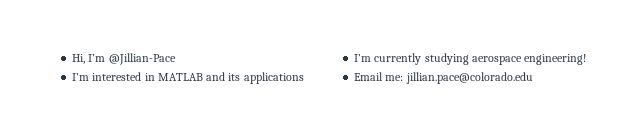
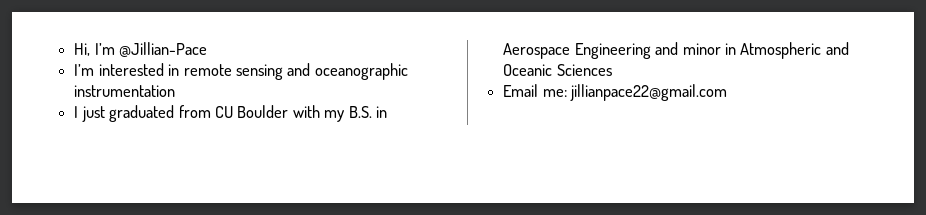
- I’m interested in MATLAB and its applications
- I’m currently studying aerospace engineering!
+ I’m interested in remote sensing and oceanographic instrumentation
+ I just graduated from CU Boulder with my B.S. in Aerospace Engineering and minor in Atmospheric and Oceanic Sciences
- Email me: jillian.pace@colorado.edu
+ Email me: jillianpace22@gmail.com

